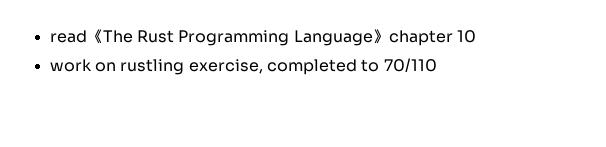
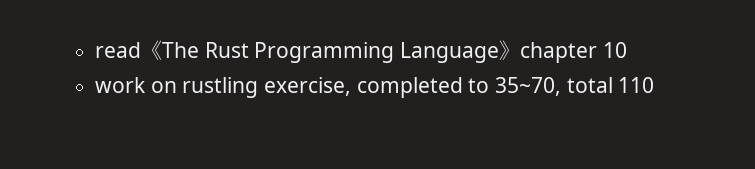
- work on rustling exercise, completed to 70/110
+ work on rustling exercise, completed to 35~70, total 110

